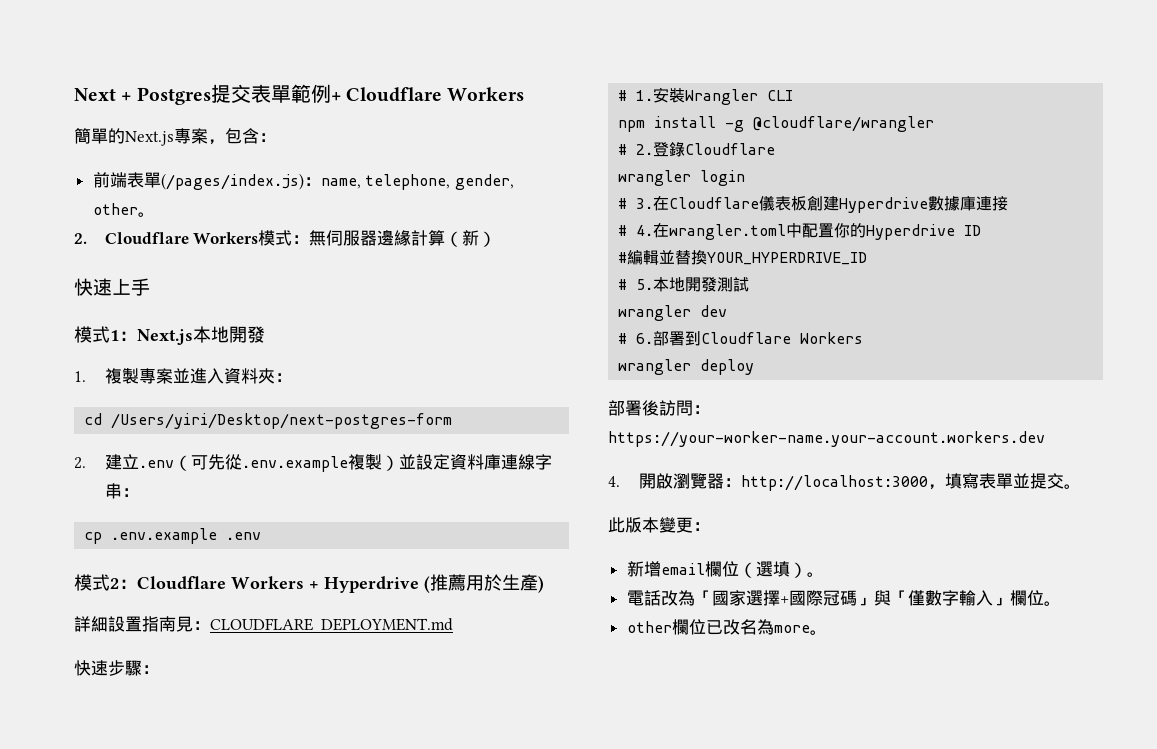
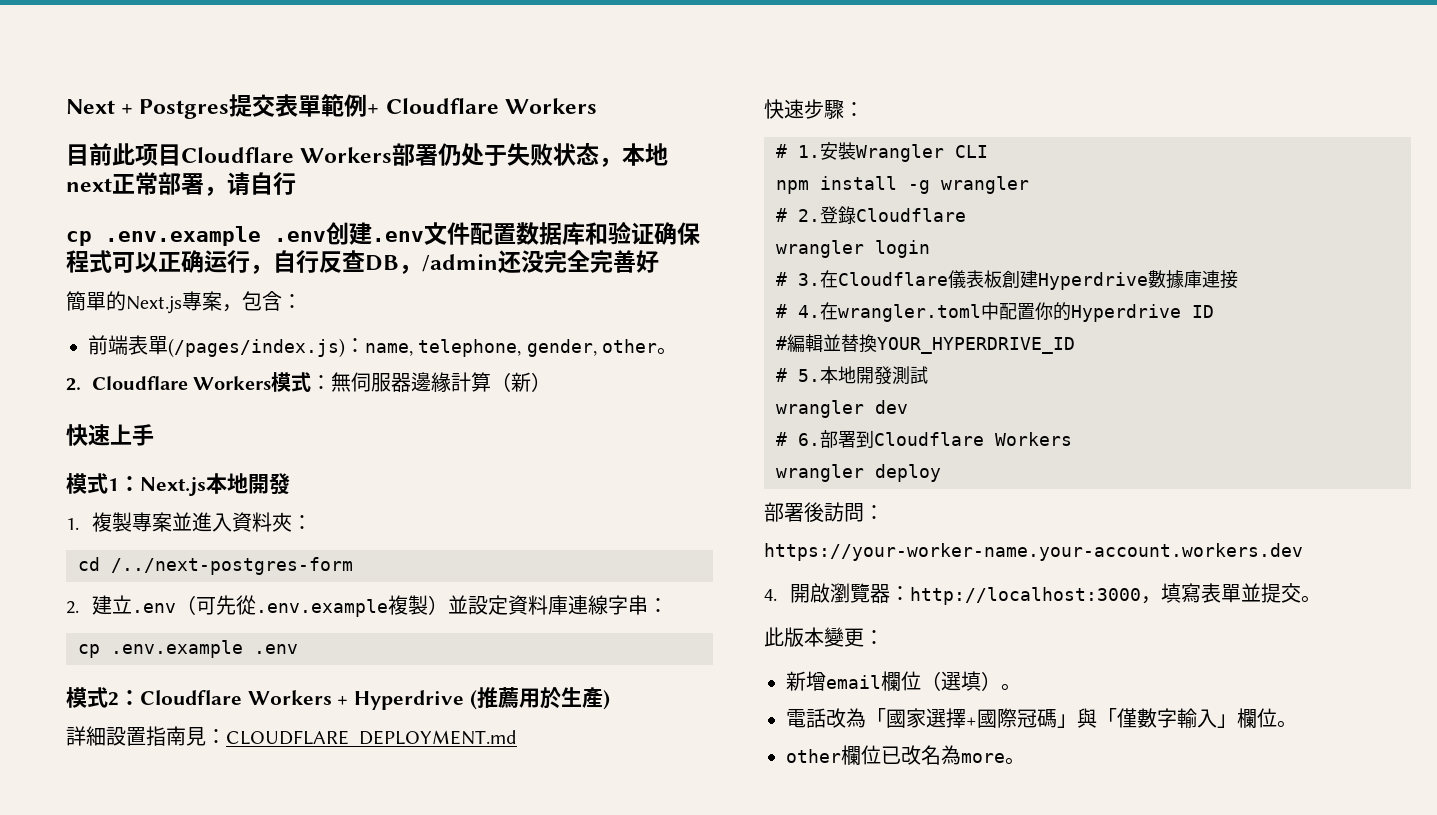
+ 目前此项目Cloudflare Workers部署仍处于失败状态，本地next正常部署，请自行
+ cp .env.example .env创建.env文件配置数据库和验证确保程式可以正确运行，自行反查DB，/admin还没完全完善好
- cd /Users/yiri/Desktop/next-postgres-form
+ cd /../next-postgres-form
- npm install -g @cloudflare/wrangler
+ npm install -g wrangler

